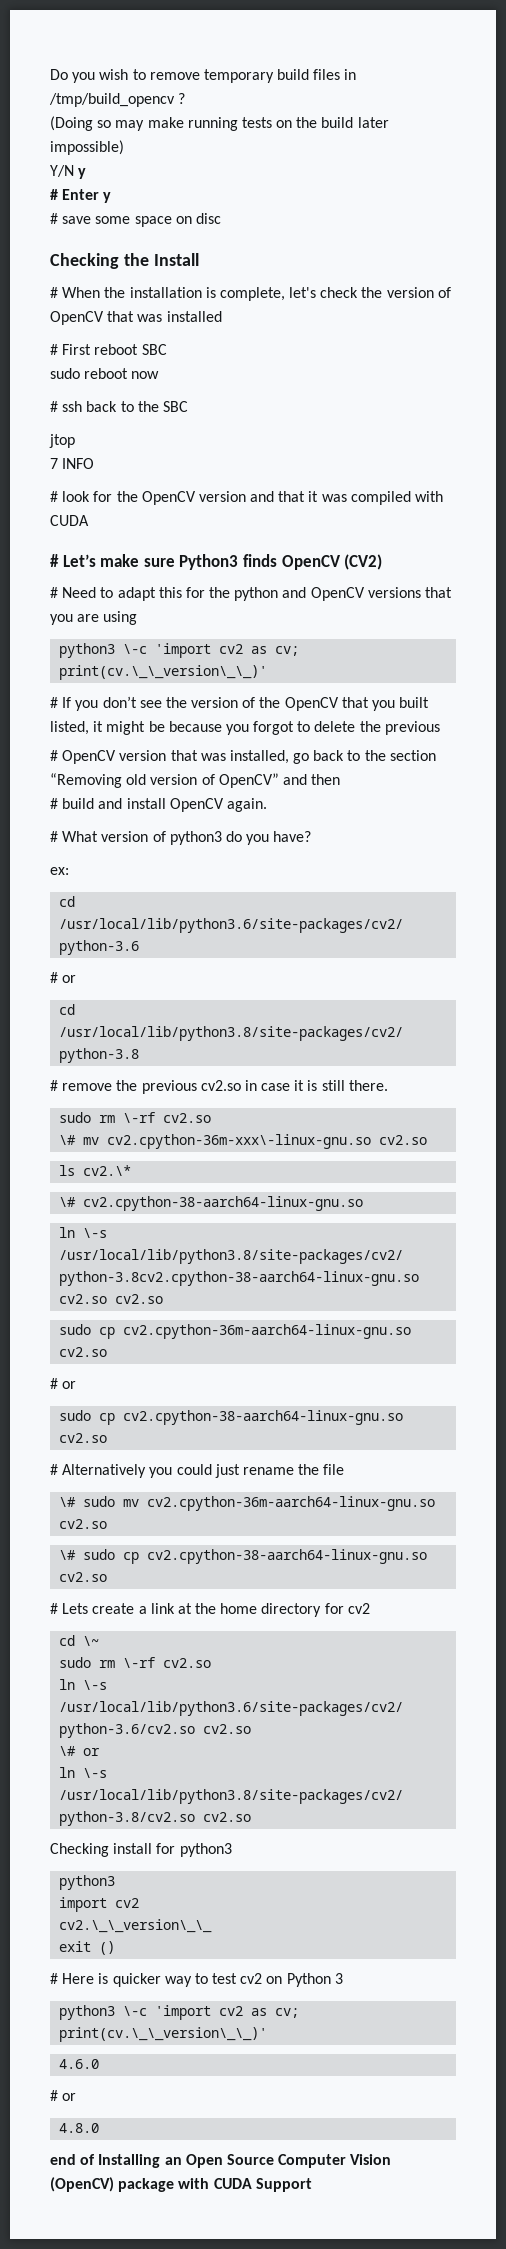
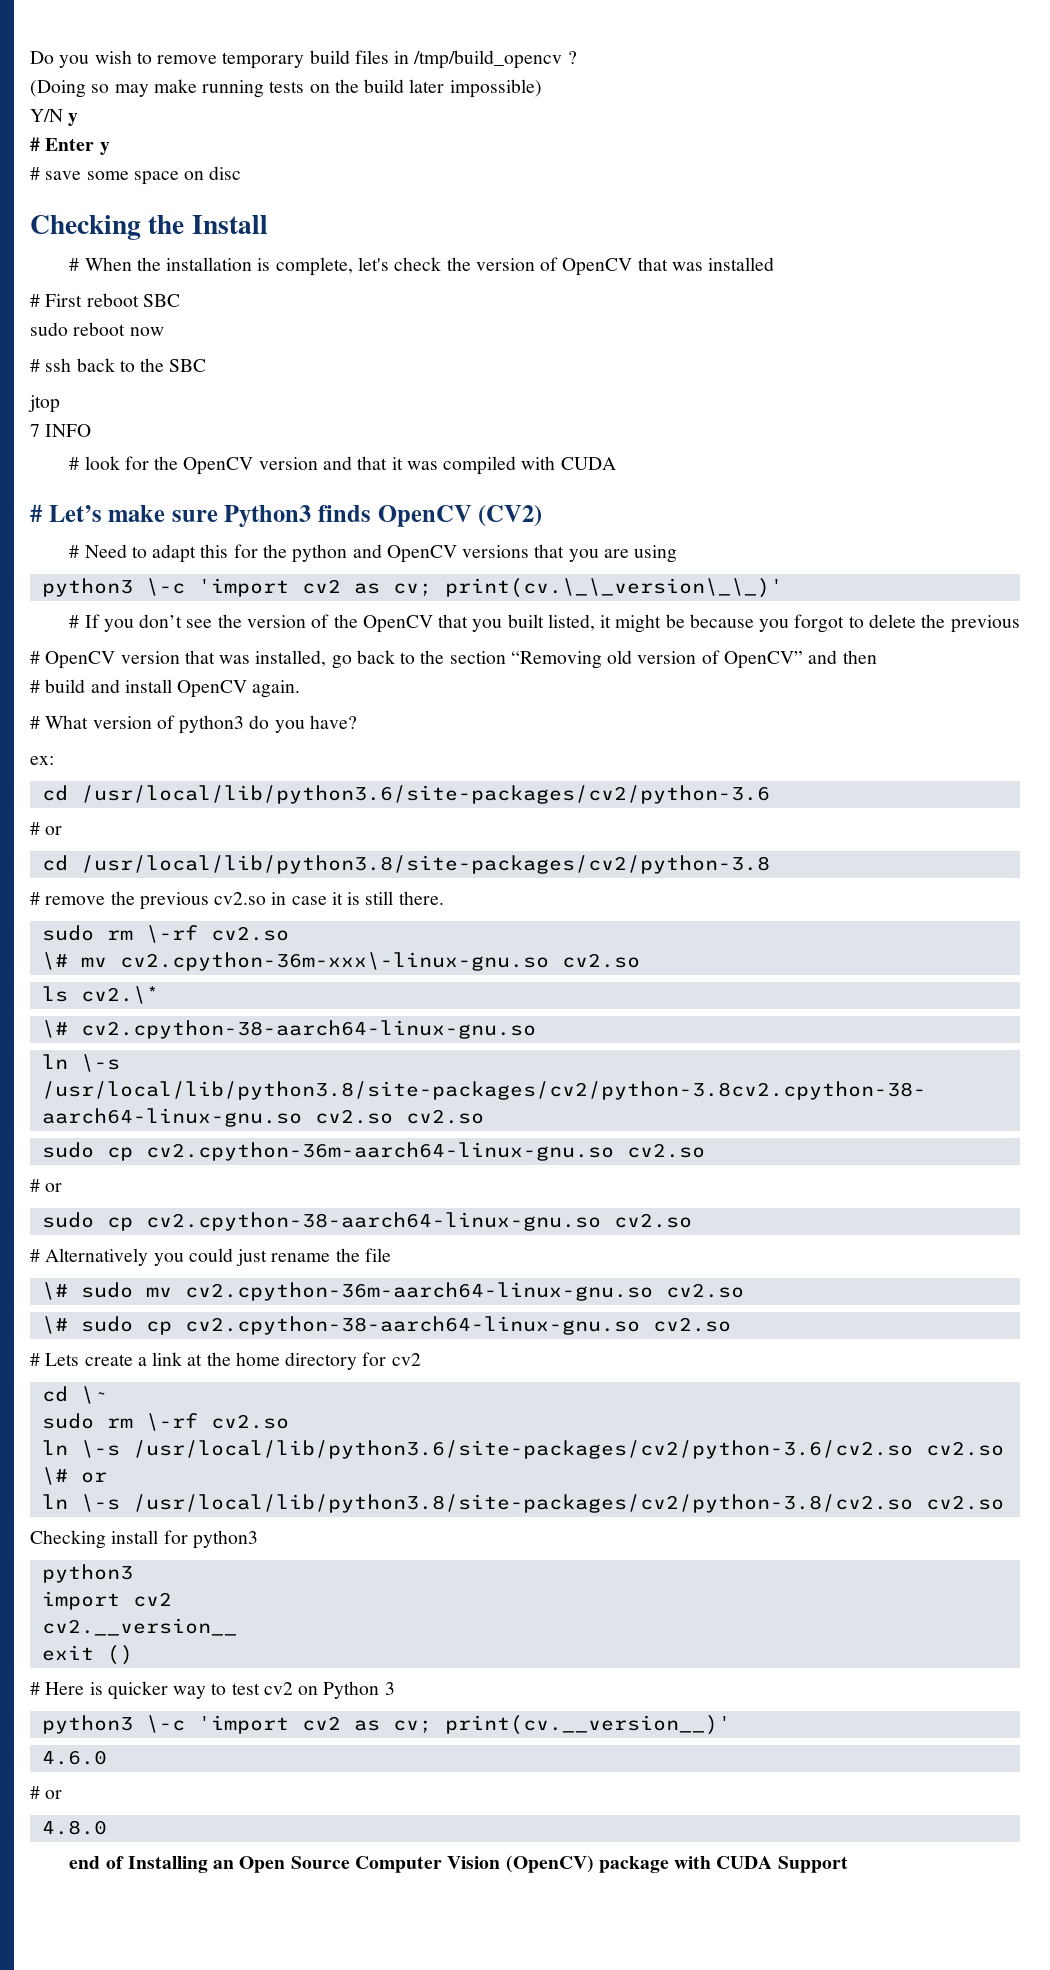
- cv2.\_\_version\_\_
+ cv2.__version__
  # Here is quicker way to test cv2 on Python 3
- python3 \-c 'import cv2 as cv; print(cv.\_\_version\_\_)'
+ python3 \-c 'import cv2 as cv; print(cv.__version__)'

